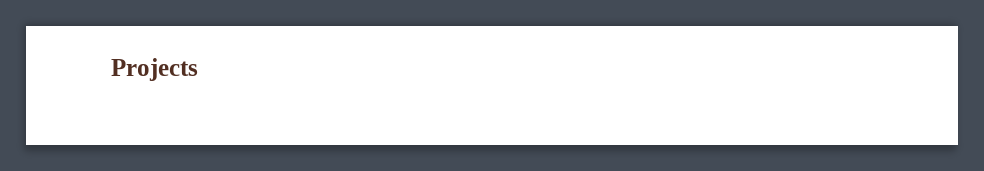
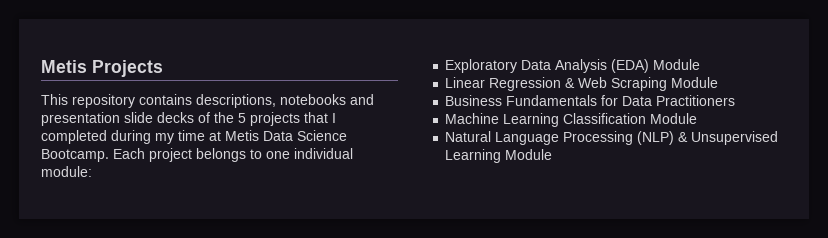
- Projects
+ Metis Projects
+ This repository contains descriptions, notebooks and presentation slide decks of the 5 projects that I completed during my time at Metis Data Science Bootcamp. Each project belongs to one individual module:
+ Exploratory Data Analysis (EDA) Module
+ Linear Regression & Web Scraping Module
+ Business Fundamentals for Data Practitioners
+ Machine Learning Classification Module
+ Natural Language Processing (NLP) & Unsupervised Learning Module

